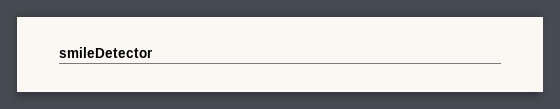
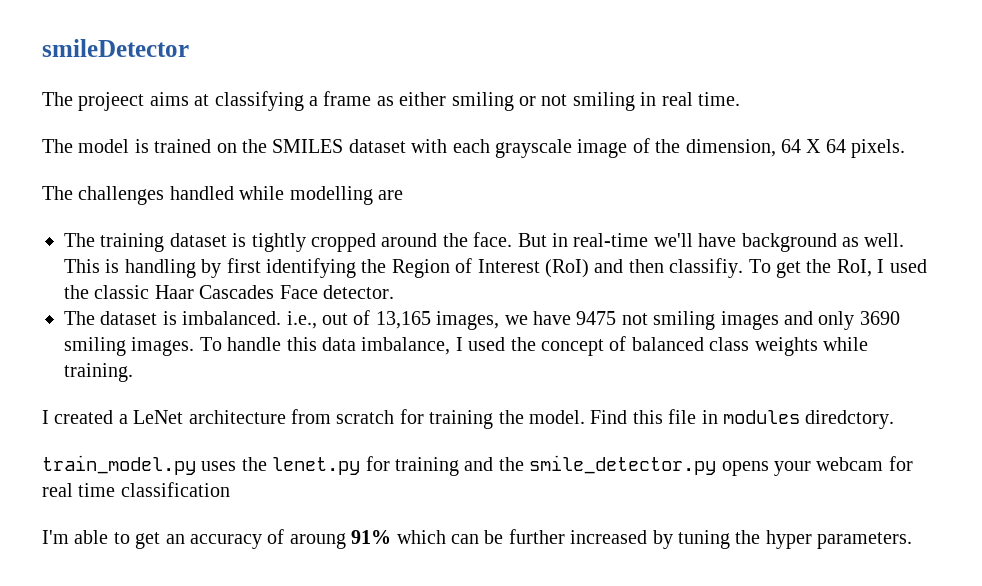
+ The projeect aims at classifying a frame as either smiling or not smiling in real time.
+ The model is trained on the SMILES dataset with each grayscale image of the dimension, 64 X 64 pixels.
+ The challenges handled while modelling are
+ The training dataset is tightly cropped around the face. But in real-time we'll have background as well. This is handling by first identifying the Region of Interest (RoI) and then classifiy. To get the RoI, I used the classic Haar Cascades Face detector.
+ The dataset is imbalanced. i.e., out of 13,165 images, we have 9475 not smiling images and only 3690 smiling images. To handle this data imbalance, I used the concept of balanced class weights while training.
+ I created a LeNet architecture from scratch for training the model. Find this file in modules diredctory.
+ train_model.py uses the lenet.py for training and the smile_detector.py opens your webcam for real time classification
+ I'm able to get an accuracy of aroung 91% which can be further increased by tuning the hyper parameters.

